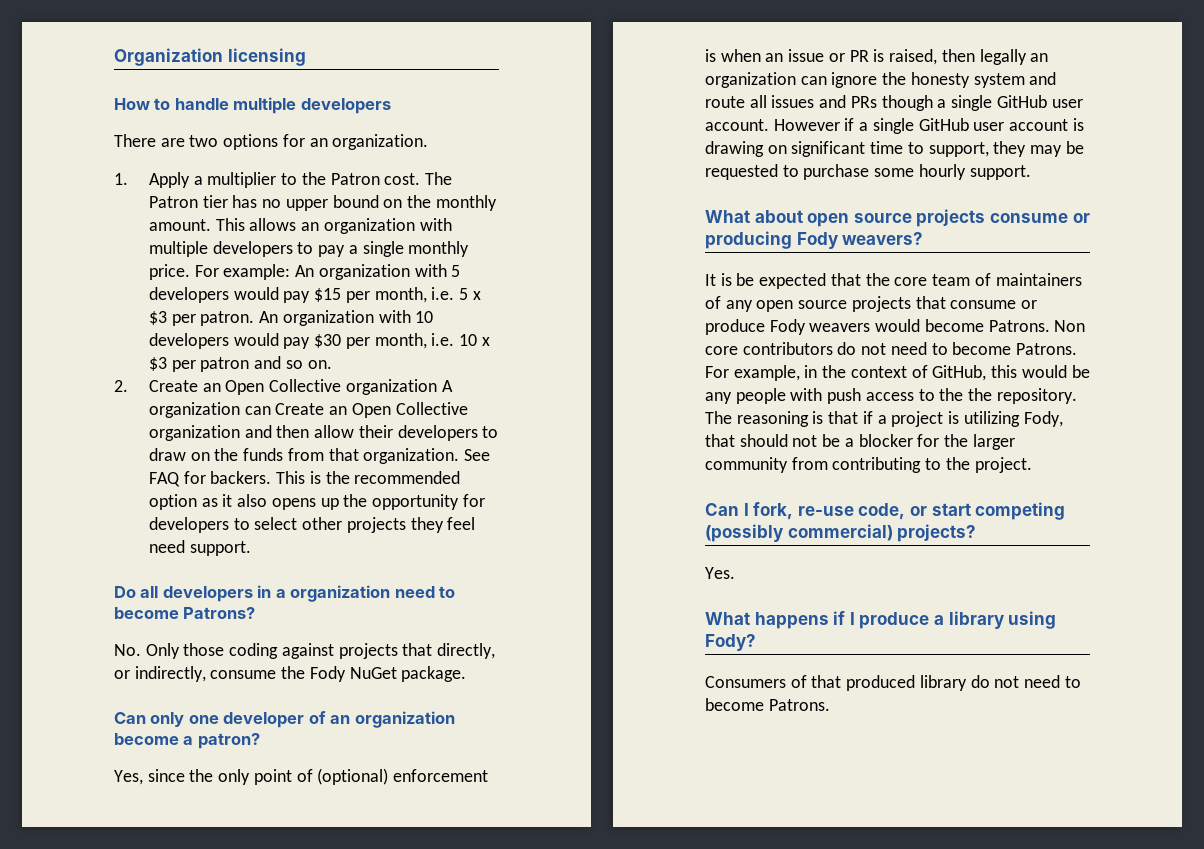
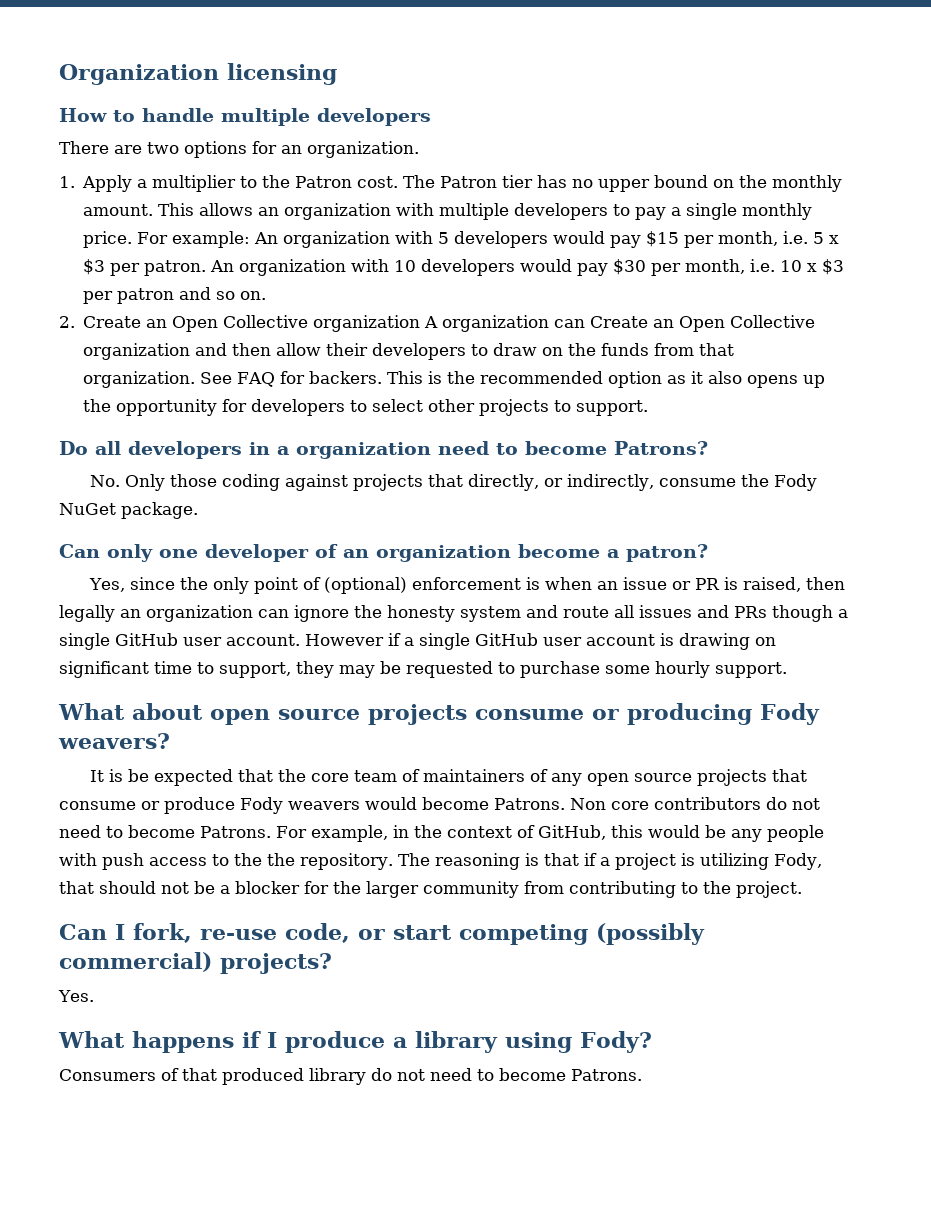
- This is the recommended option as it also opens up the opportunity for developers to select other projects they feel need support.
+ This is the recommended option as it also opens up the opportunity for developers to select other projects to support.

